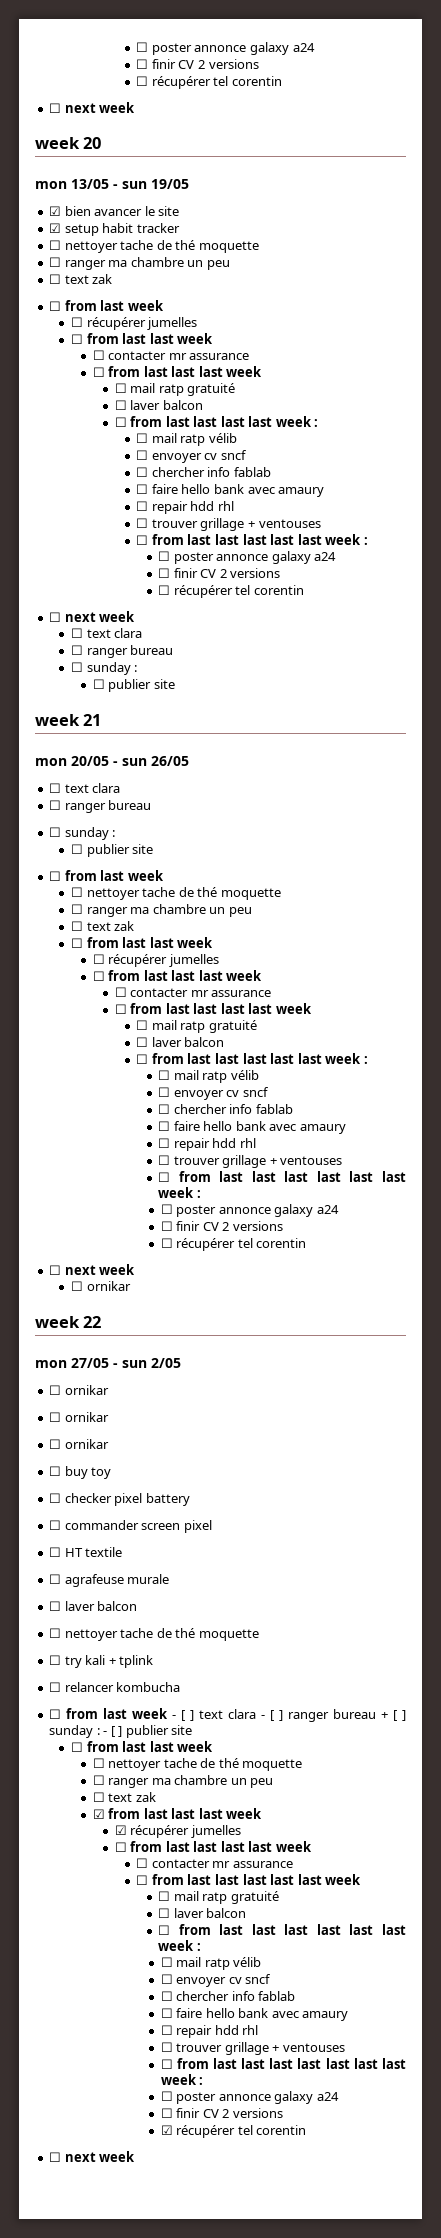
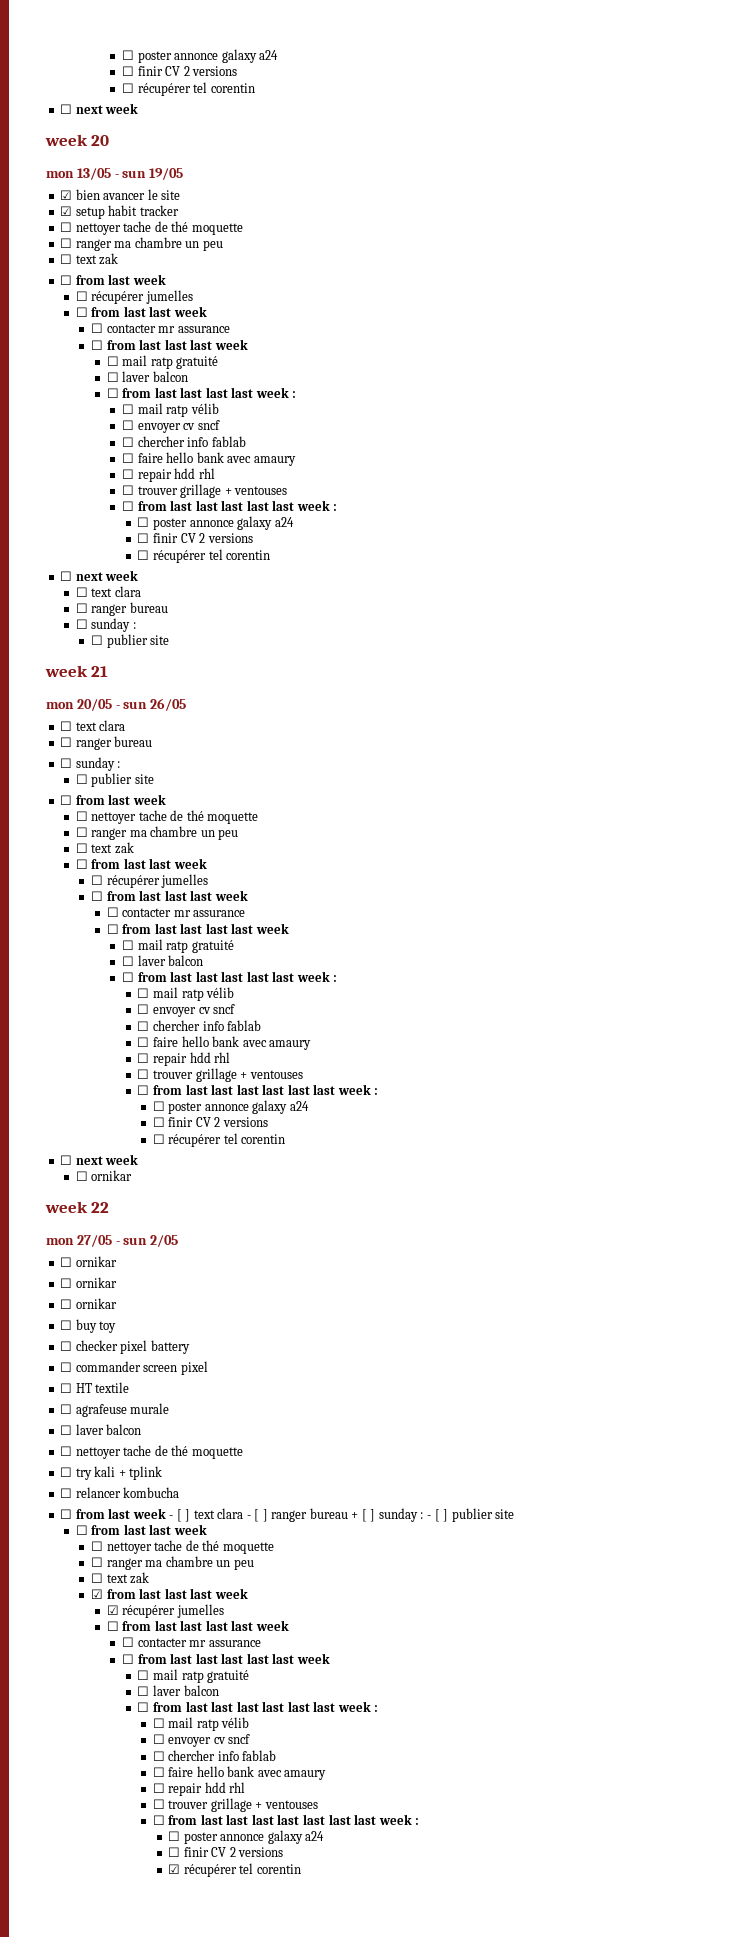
  ☑ récupérer tel corentin
- ☐ next week

